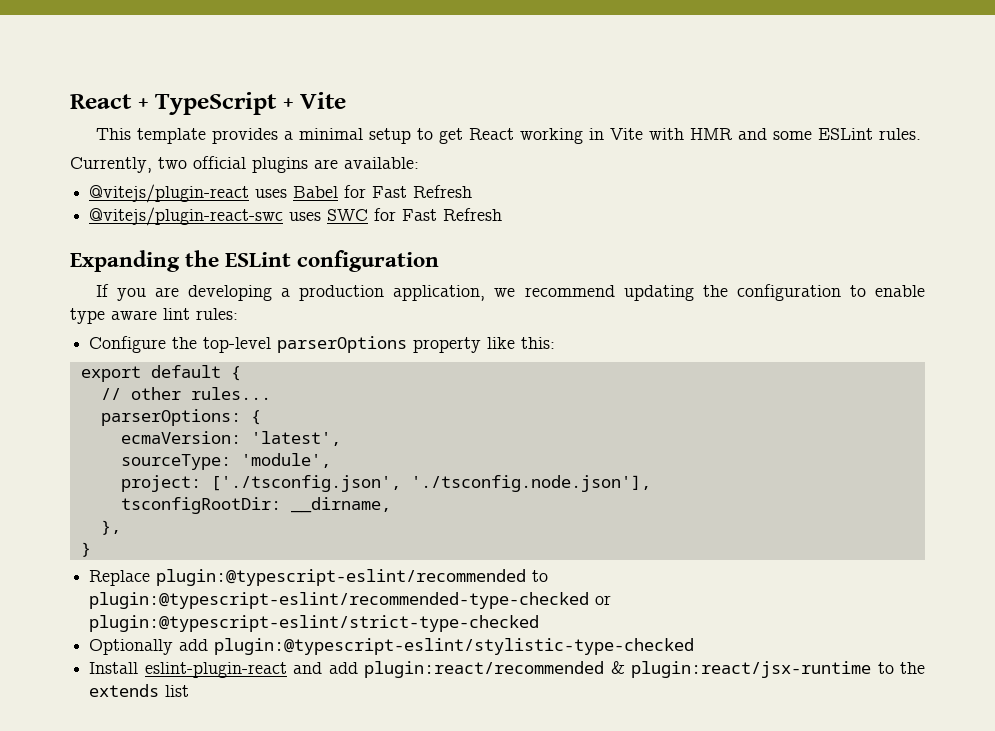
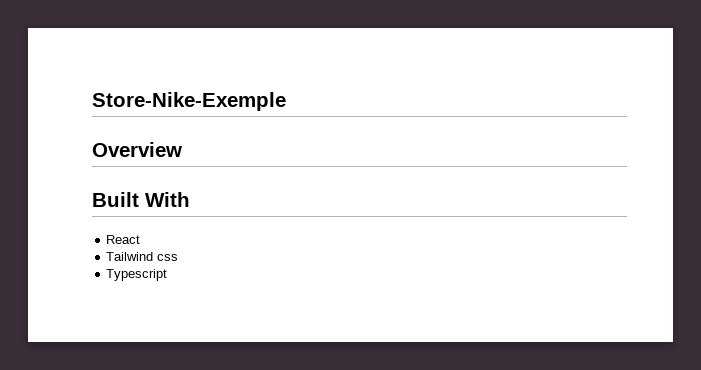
- React + TypeScript + Vite
- This template provides a minimal setup to get React working in Vite with HMR and some ESLint rules.
- Currently, two official plugins are available:
- @vitejs/plugin-react uses Babel for Fast Refresh
- @vitejs/plugin-react-swc uses SWC for Fast Refresh
- Expanding the ESLint configuration
- If you are developing a production application, we recommend updating the configuration to enable type aware lint rules:
- Configure the top-level parserOptions property like this:
- export default {
- // other rules...
- parserOptions: {
- ecmaVersion: 'latest',
- sourceType: 'module',
- project: ['./tsconfig.json', './tsconfig.node.json'],
- tsconfigRootDir: __dirname,
- },
- }
- Replace plugin:@typescript-eslint/recommended to plugin:@typescript-eslint/recommended-type-checked or plugin:@typescript-eslint/strict-type-checked
- Optionally add plugin:@typescript-eslint/stylistic-type-checked
- Install eslint-plugin-react and add plugin:react/recommended & plugin:react/jsx-runtime to the extends list
+ Store-Nike-Exemple
+ Overview
+ Built With
+ React
+ Tailwind css
+ Typescript

